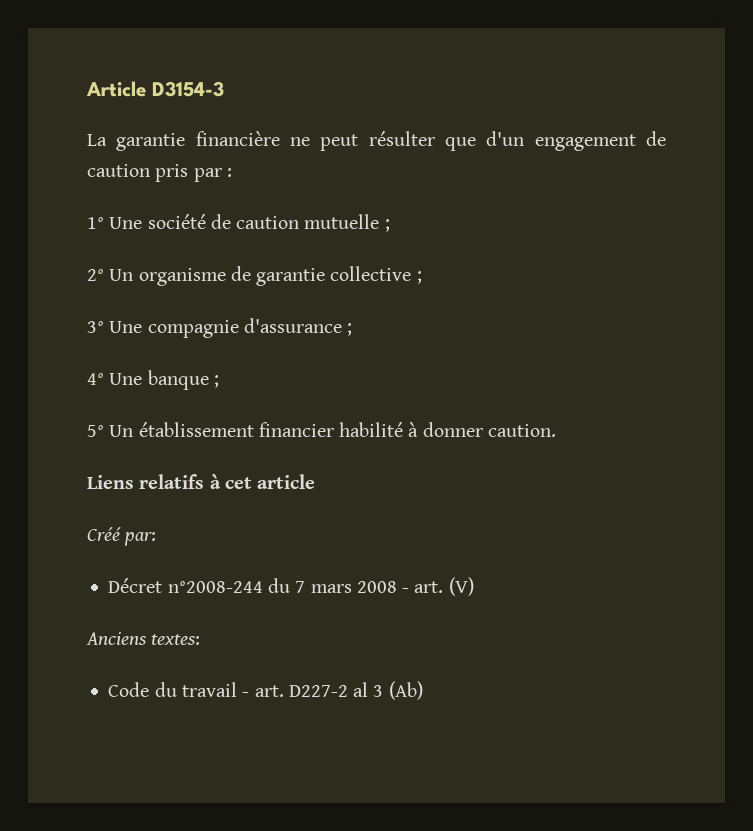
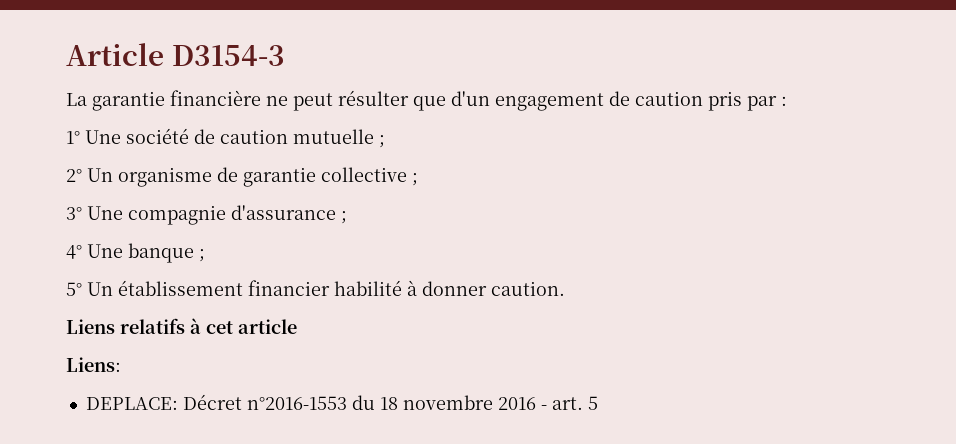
- Créé par:
- Décret n°2008-244 du 7 mars 2008 - art. (V)
- Anciens textes:
- Code du travail - art. D227-2 al 3 (Ab)
+ Liens:
+ DEPLACE: Décret n°2016-1553 du 18 novembre 2016 - art. 5

